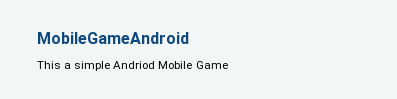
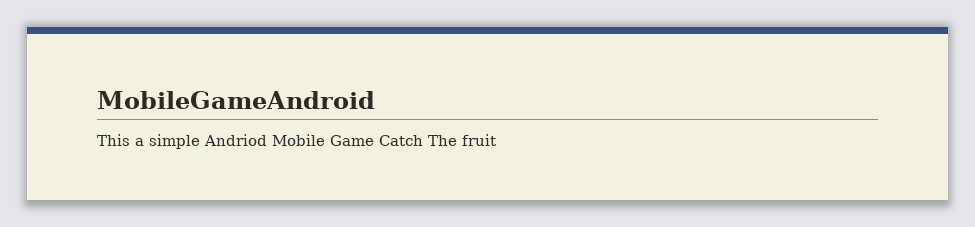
- This a simple Andriod Mobile Game
+ This a simple Andriod Mobile Game Catch The fruit

